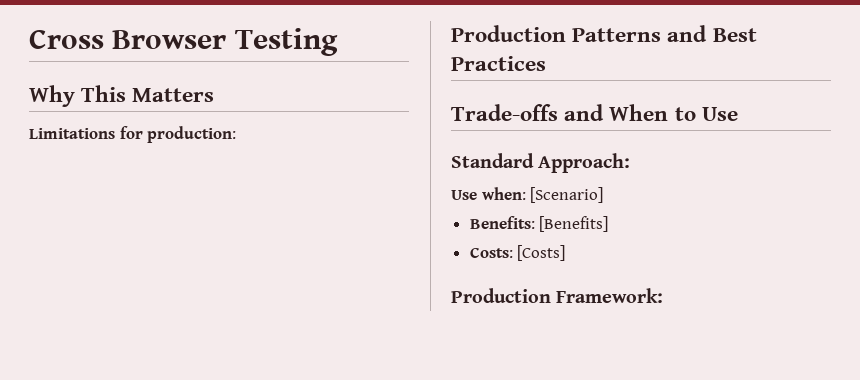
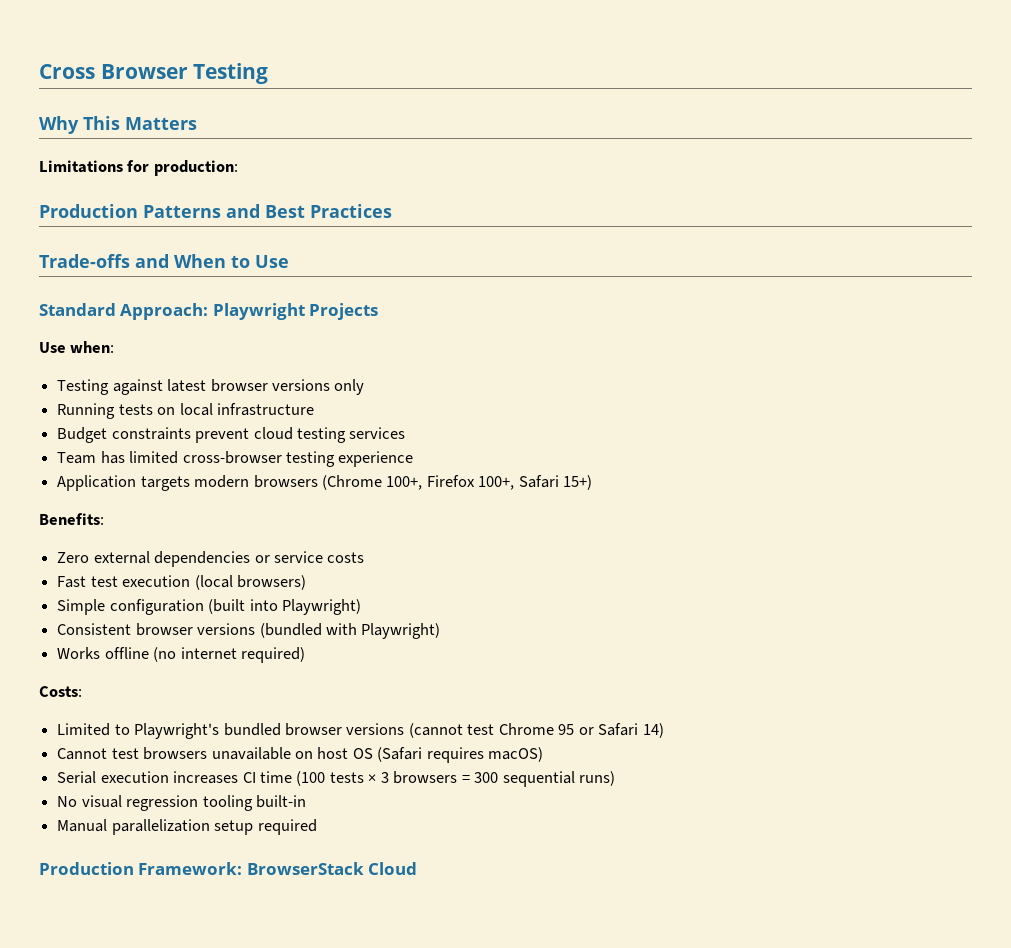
- Standard Approach:
+ Standard Approach: Playwright Projects
- Use when: [Scenario]
- Benefits: [Benefits]
- Costs: [Costs]
+ Use when:
+ Testing against latest browser versions only
+ Running tests on local infrastructure
+ Budget constraints prevent cloud testing services
+ Team has limited cross-browser testing experience
+ Application targets modern browsers (Chrome 100+, Firefox 100+, Safari 15+)
+ Benefits:
+ Zero external dependencies or service costs
+ Fast test execution (local browsers)
+ Simple configuration (built into Playwright)
+ Consistent browser versions (bundled with Playwright)
+ Works offline (no internet required)
+ Costs:
+ Limited to Playwright's bundled browser versions (cannot test Chrome 95 or Safari 14)
+ Cannot test browsers unavailable on host OS (Safari requires macOS)
+ Serial execution increases CI time (100 tests × 3 browsers = 300 sequential runs)
+ No visual regression tooling built-in
+ Manual parallelization setup required
- Production Framework:
+ Production Framework: BrowserStack Cloud

